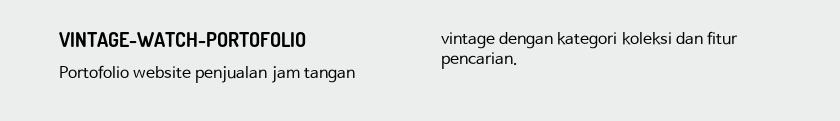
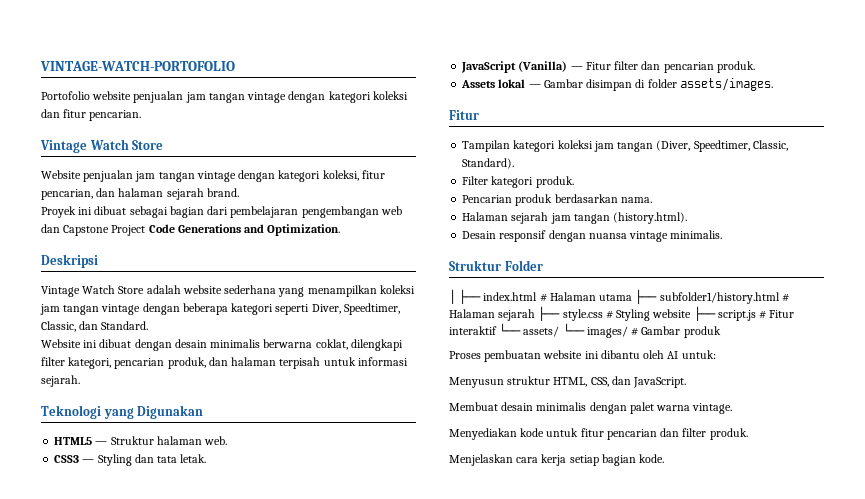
  Portofolio website penjualan jam tangan vintage dengan kategori koleksi dan fitur pencarian.
+ Vintage Watch Store
+ Website penjualan jam tangan vintage dengan kategori koleksi, fitur pencarian, dan halaman sejarah brand.
+ Proyek ini dibuat sebagai bagian dari pembelajaran pengembangan web dan Capstone Project Code Generations and Optimization.
+ Deskripsi
+ Vintage Watch Store adalah website sederhana yang menampilkan koleksi jam tangan vintage dengan beberapa kategori seperti Diver, Speedtimer, Classic, dan Standard.
+ Website ini dibuat dengan desain minimalis berwarna coklat, dilengkapi filter kategori, pencarian produk, dan halaman terpisah untuk informasi sejarah.
+ Teknologi yang Digunakan
+ HTML5 — Struktur halaman web.
+ CSS3 — Styling dan tata letak.
+ JavaScript (Vanilla) — Fitur filter dan pencarian produk.
+ Assets lokal — Gambar disimpan di folder assets/images.
+ Fitur
+ Tampilan kategori koleksi jam tangan (Diver, Speedtimer, Classic, Standard).
+ Filter kategori produk.
+ Pencarian produk berdasarkan nama.
+ Halaman sejarah jam tangan (history.html).
+ Desain responsif dengan nuansa vintage minimalis.
+ Struktur Folder
+ │ ├── index.html # Halaman utama ├── subfolder1/history.html # Halaman sejarah ├── style.css # Styling website ├── script.js # Fitur interaktif └── assets/ └── images/ # Gambar produk
+ Proses pembuatan website ini dibantu oleh AI untuk:
+ Menyusun struktur HTML, CSS, dan JavaScript.
+ Membuat desain minimalis dengan palet warna vintage.
+ Menyediakan kode untuk fitur pencarian dan filter produk.
+ Menjelaskan cara kerja setiap bagian kode.

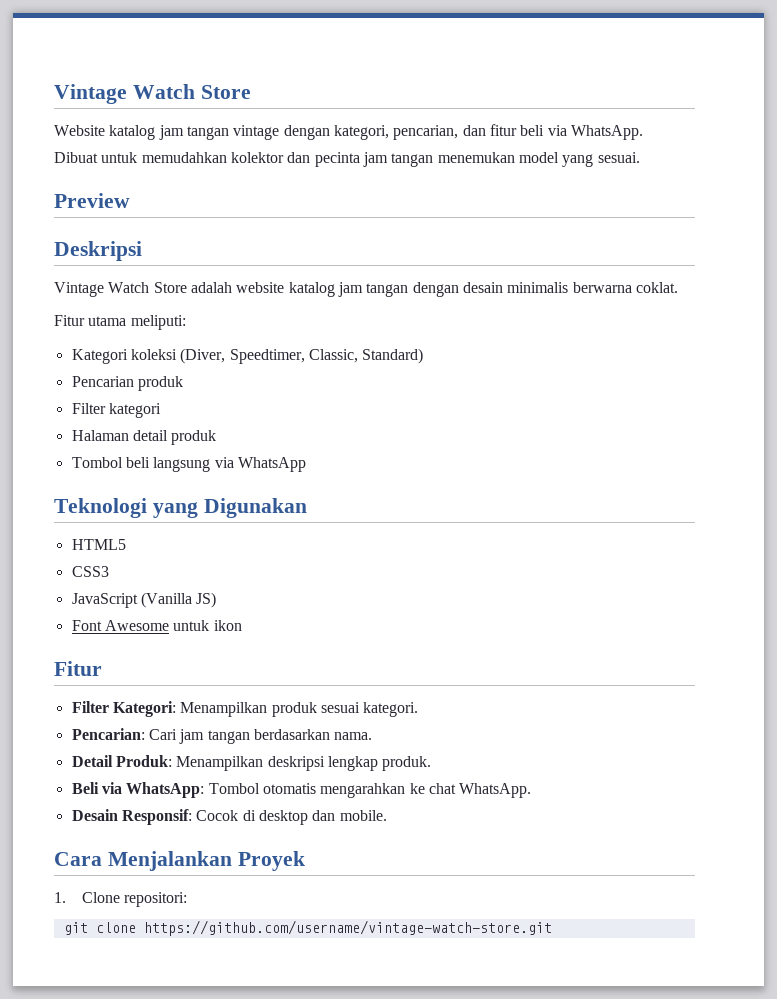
- VINTAGE-WATCH-PORTOFOLIO
- Portofolio website penjualan jam tangan vintage dengan kategori koleksi dan fitur pencarian.
- Website penjualan jam tangan vintage dengan kategori koleksi, fitur pencarian, dan halaman sejarah brand.
- Proyek ini dibuat sebagai bagian dari pembelajaran pengembangan web dan Capstone Project Code Generations and Optimization.
+ Website katalog jam tangan vintage dengan kategori, pencarian, dan fitur beli via WhatsApp.
+ Dibuat untuk memudahkan kolektor dan pecinta jam tangan menemukan model yang sesuai.
+ Preview
- Vintage Watch Store adalah website sederhana yang menampilkan koleksi jam tangan vintage dengan beberapa kategori seperti Diver, Speedtimer, Classic, dan Standard.
- Website ini dibuat dengan desain minimalis berwarna coklat, dilengkapi filter kategori, pencarian produk, dan halaman terpisah untuk informasi sejarah.
+ Vintage Watch Store adalah website katalog jam tangan dengan desain minimalis berwarna coklat.
+ Fitur utama meliputi:
+ Kategori koleksi (Diver, Speedtimer, Classic, Standard)
+ Pencarian produk
+ Filter kategori
+ Halaman detail produk
+ Tombol beli langsung via WhatsApp
  Teknologi yang Digunakan
- HTML5 — Struktur halaman web.
- CSS3 — Styling dan tata letak.
- JavaScript (Vanilla) — Fitur filter dan pencarian produk.
- Assets lokal — Gambar disimpan di folder assets/images.
+ HTML5
+ CSS3
+ JavaScript (Vanilla JS)
+ Font Awesome untuk ikon
  Fitur
- Tampilan kategori koleksi jam tangan (Diver, Speedtimer, Classic, Standard).
- Filter kategori produk.
- Pencarian produk berdasarkan nama.
- Halaman sejarah jam tangan (history.html).
- Desain responsif dengan nuansa vintage minimalis.
- Struktur Folder
- │ ├── index.html # Halaman utama ├── subfolder1/history.html # Halaman sejarah ├── style.css # Styling website ├── script.js # Fitur interaktif └── assets/ └── images/ # Gambar produk
- Proses pembuatan website ini dibantu oleh AI untuk:
- Menyusun struktur HTML, CSS, dan JavaScript.
- Membuat desain minimalis dengan palet warna vintage.
- Menyediakan kode untuk fitur pencarian dan filter produk.
- Menjelaskan cara kerja setiap bagian kode.
+ Filter Kategori: Menampilkan produk sesuai kategori.
+ Pencarian: Cari jam tangan berdasarkan nama.
+ Detail Produk: Menampilkan deskripsi lengkap produk.
+ Beli via WhatsApp: Tombol otomatis mengarahkan ke chat WhatsApp.
+ Desain Responsif: Cocok di desktop dan mobile.
+ Cara Menjalankan Proyek
+ 1. Clone repositori:
+ git clone https://github.com/username/vintage-watch-store.git

